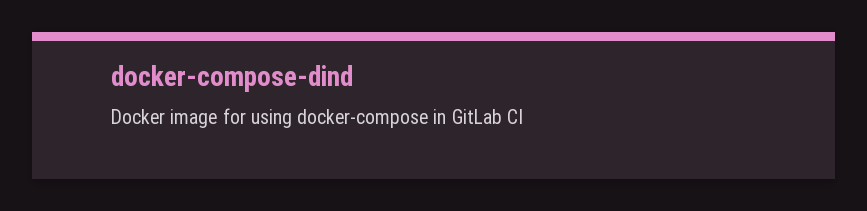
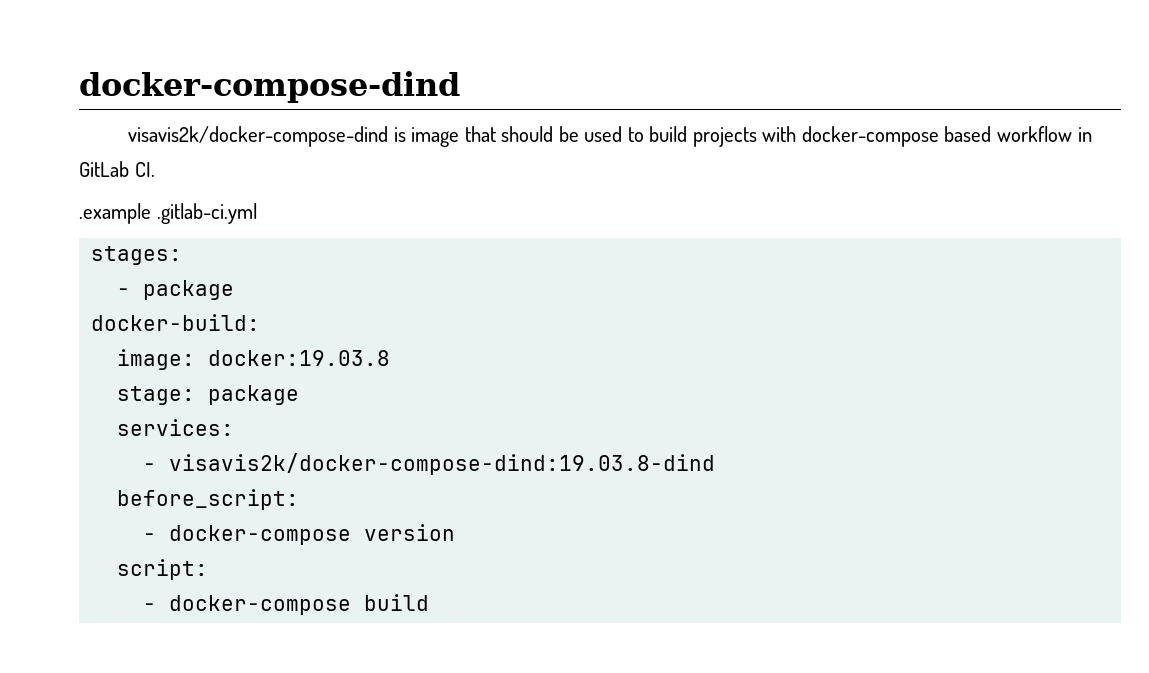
- Docker image for using docker-compose in GitLab CI
+ visavis2k/docker-compose-dind is image that should be used to build projects with docker-compose based workflow in GitLab CI.
+ .example .gitlab-ci.yml
+ stages:
+ - package
+ docker-build:
+ image: docker:19.03.8
+ stage: package
+ services:
+ - visavis2k/docker-compose-dind:19.03.8-dind
+ before_script:
+ - docker-compose version
+ script:
+ - docker-compose build

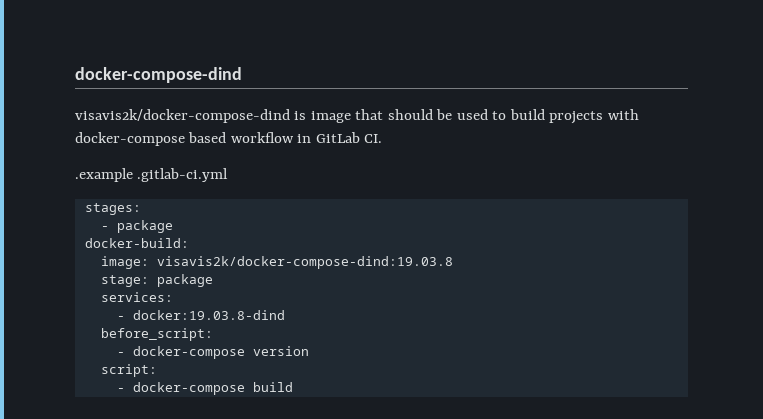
- image: docker:19.03.8
+ image: visavis2k/docker-compose-dind:19.03.8
- - visavis2k/docker-compose-dind:19.03.8-dind
+ - docker:19.03.8-dind

